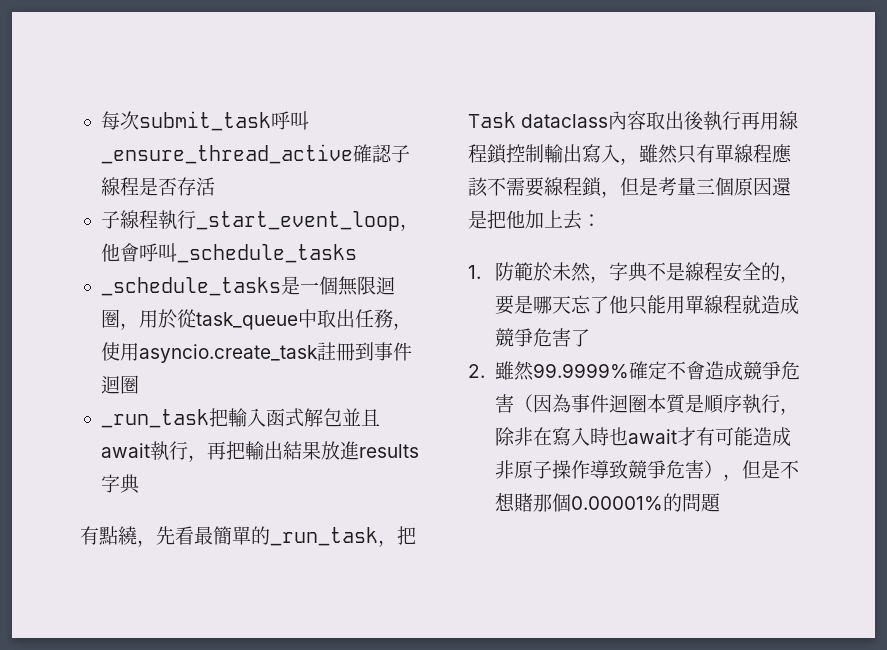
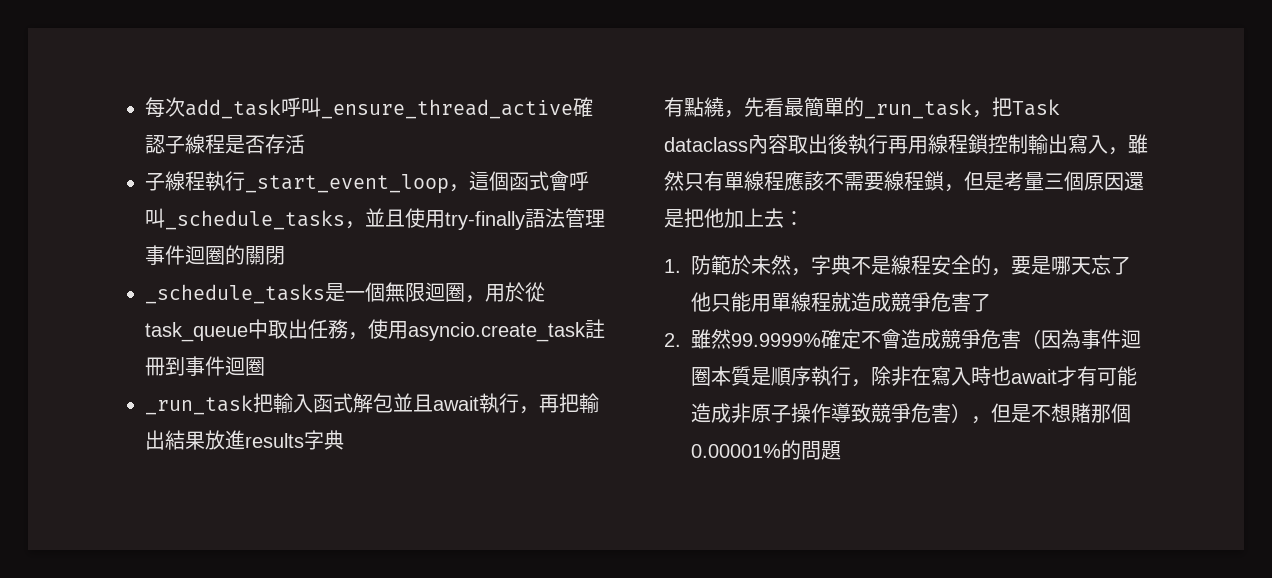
- 每次submit_task呼叫_ensure_thread_active確認子線程是否存活
+ 每次add_task呼叫_ensure_thread_active確認子線程是否存活
- 子線程執行_start_event_loop，他會呼叫_schedule_tasks
+ 子線程執行_start_event_loop，這個函式會呼叫_schedule_tasks，並且使用try-finally語法管理事件迴圈的關閉

